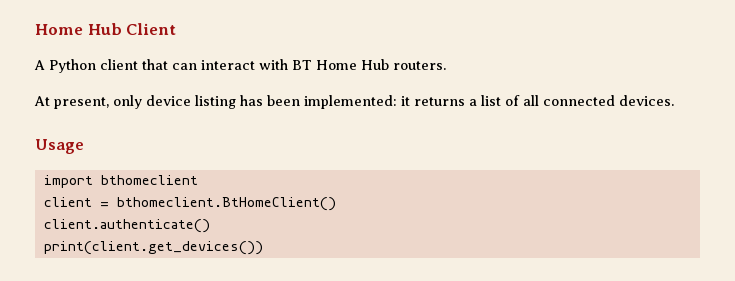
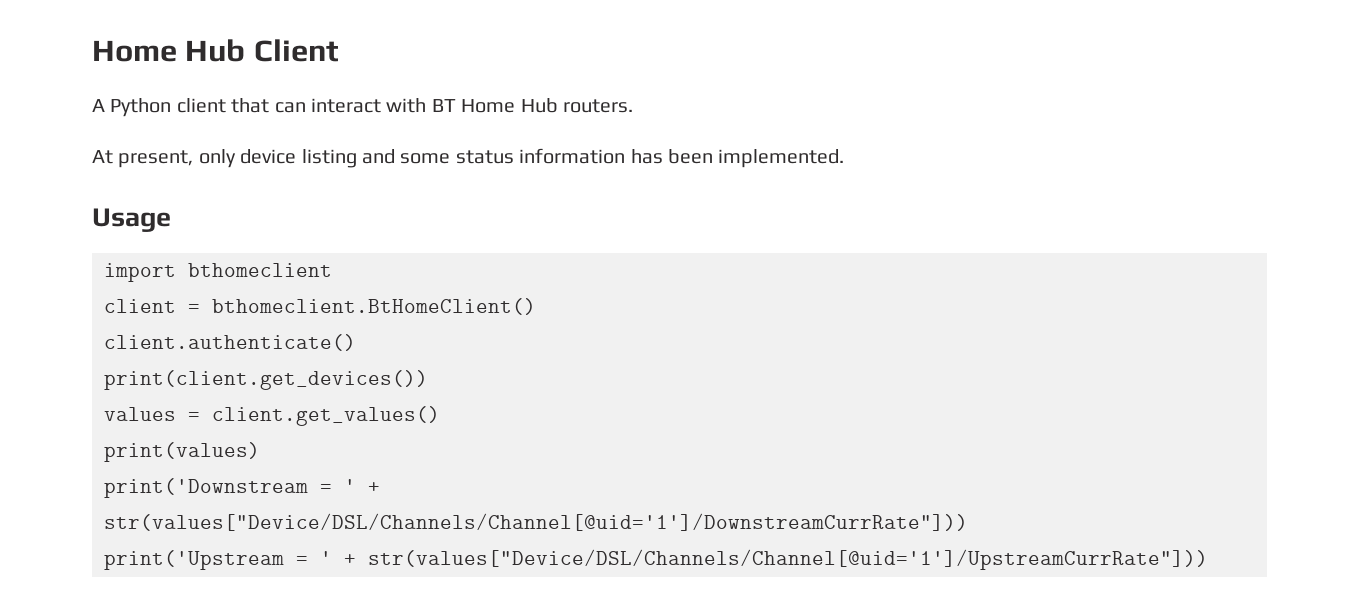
- At present, only device listing has been implemented: it returns a list of all connected devices.
+ At present, only device listing and some status information has been implemented.
+ values = client.get_values()
+ print(values)
+ print('Downstream = ' + str(values["Device/DSL/Channels/Channel[@uid='1']/DownstreamCurrRate"]))
+ print('Upstream = ' + str(values["Device/DSL/Channels/Channel[@uid='1']/UpstreamCurrRate"]))

